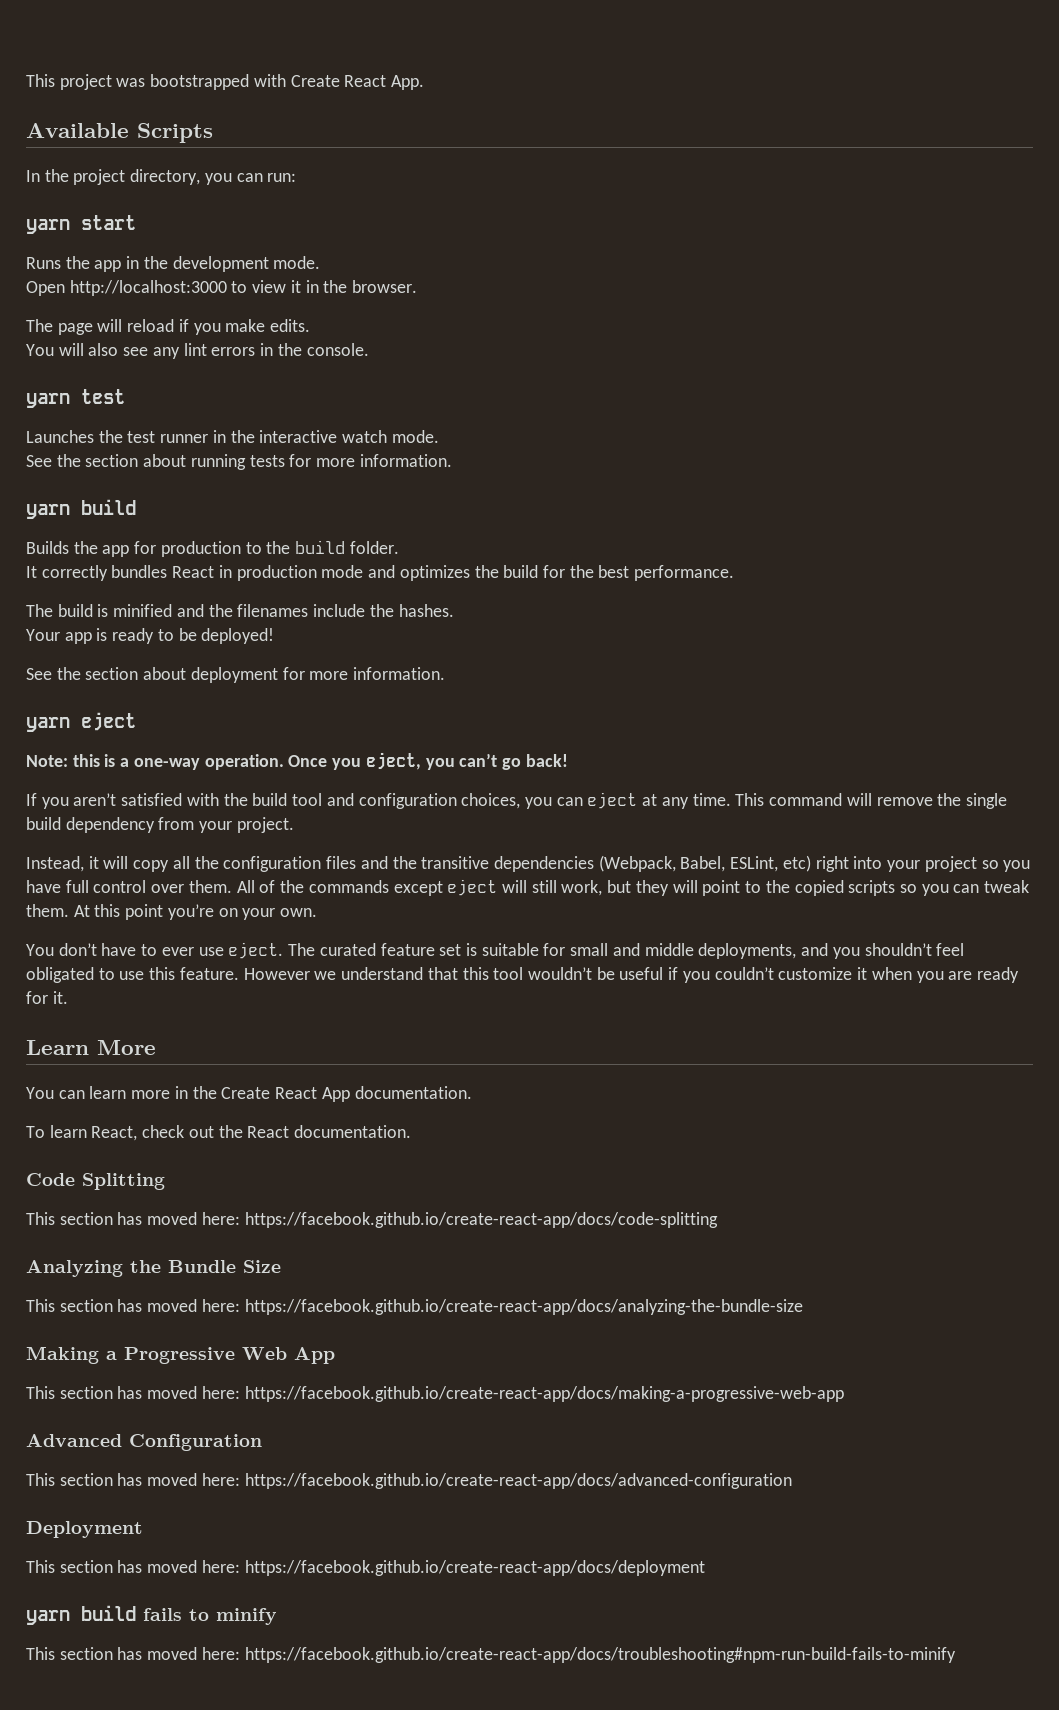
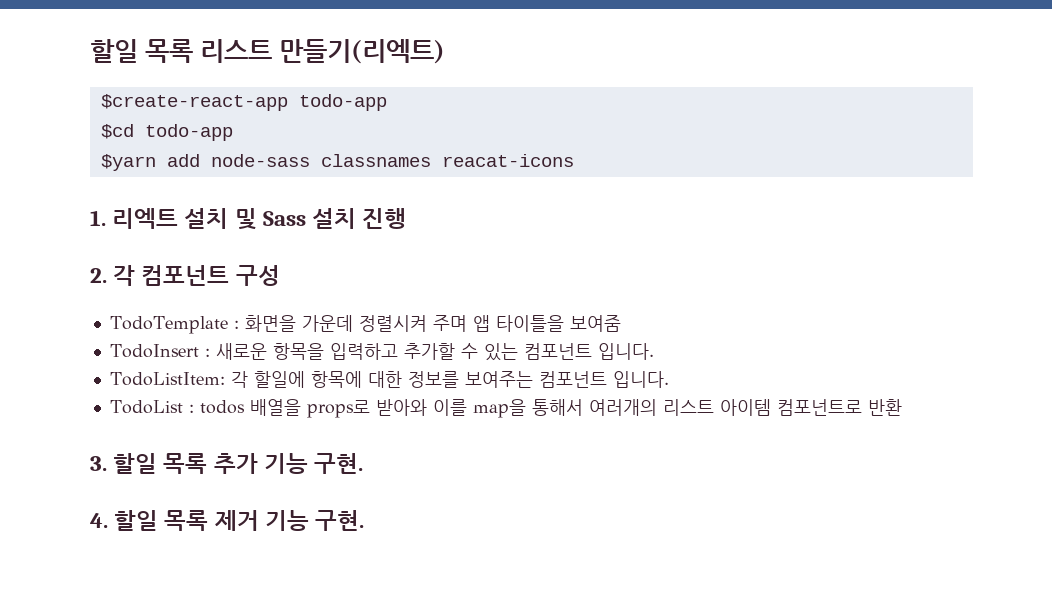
- This project was bootstrapped with Create React App.
- Available Scripts
- In the project directory, you can run:
- yarn start
- Runs the app in the development mode.
- Open http://localhost:3000 to view it in the browser.
- The page will reload if you make edits.
- You will also see any lint errors in the console.
- yarn test
- Launches the test runner in the interactive watch mode.
- See the section about running tests for more information.
- yarn build
- Builds the app for production to the build folder.
- It correctly bundles React in production mode and optimizes the build for the best performance.
- The build is minified and the filenames include the hashes.
- Your app is ready to be deployed!
- See the section about deployment for more information.
- yarn eject
- Note: this is a one-way operation. Once you eject, you can’t go back!
- If you aren’t satisfied with the build tool and configuration choices, you can eject at any time. This command will remove the single build dependency from your project.
- Instead, it will copy all the configuration files and the transitive dependencies (Webpack, Babel, ESLint, etc) right into your project so you have full control over them. All of the commands except eject will still work, but they will point to the copied scripts so you can tweak them. At this point you’re on your own.
- You don’t have to ever use eject. The curated feature set is suitable for small and middle deployments, and you shouldn’t feel obligated to use this feature. However we understand that this tool wouldn’t be useful if you couldn’t customize it when you are ready for it.
- Learn More
- You can learn more in the Create React App documentation.
- To learn React, check out the React documentation.
- Code Splitting
- This section has moved here: https://facebook.github.io/create-react-app/docs/code-splitting
- Analyzing the Bundle Size
- This section has moved here: https://facebook.github.io/create-react-app/docs/analyzing-the-bundle-size
- Making a Progressive Web App
- This section has moved here: https://facebook.github.io/create-react-app/docs/making-a-progressive-web-app
- Advanced Configuration
- This section has moved here: https://facebook.github.io/create-react-app/docs/advanced-configuration
- Deployment
- This section has moved here: https://facebook.github.io/create-react-app/docs/deployment
- yarn build fails to minify
- This section has moved here: https://facebook.github.io/create-react-app/docs/troubleshooting#npm-run-build-fails-to-minify
+ 할일 목록 리스트 만들기(리엑트)
+ $create-react-app todo-app
+ $cd todo-app
+ $yarn add node-sass classnames reacat-icons
+ 1. 리엑트 설치 및 Sass 설치 진행
+ 2. 각 컴포넌트 구성
+ TodoTemplate : 화면을 가운데 정렬시켜 주며 앱 타이틀을 보여줌
+ TodoInsert : 새로운 항목을 입력하고 추가할 수 있는 컴포넌트 입니다.
+ TodoListItem: 각 할일에 항목에 대한 정보를 보여주는 컴포넌트 입니다.
+ TodoList : todos 배열을 props로 받아와 이를 map을 통해서 여러개의 리스트 아이템 컴포넌트로 반환
+ 3. 할일 목록 추가 기능 구현.
+ 4. 할일 목록 제거 기능 구현.

